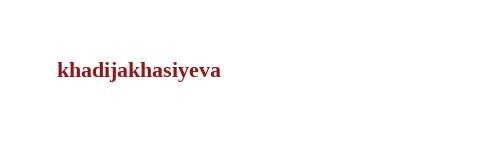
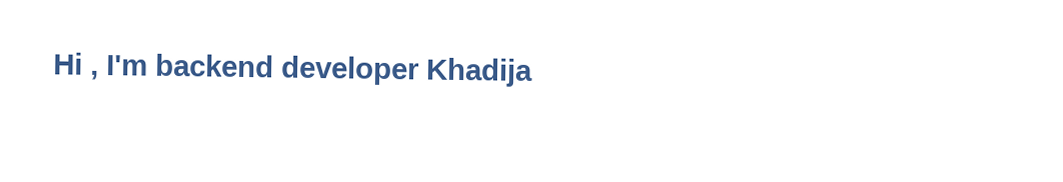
- khadijakhasiyeva
+ Hi , I'm backend developer Khadija

